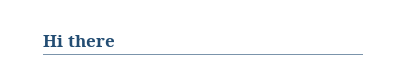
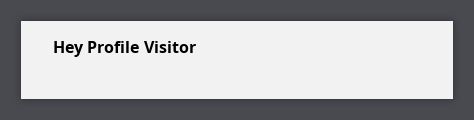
- Hi there
+ Hey Profile Visitor

